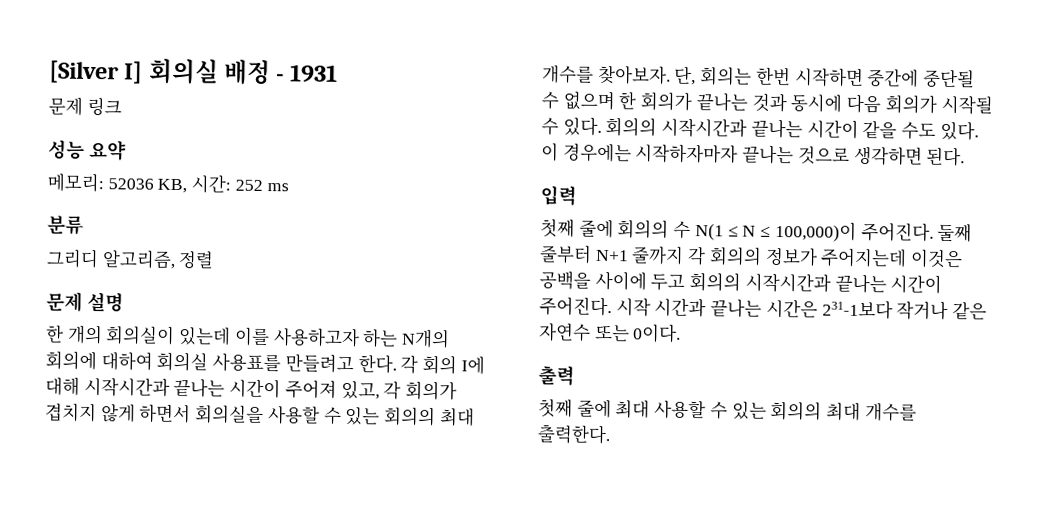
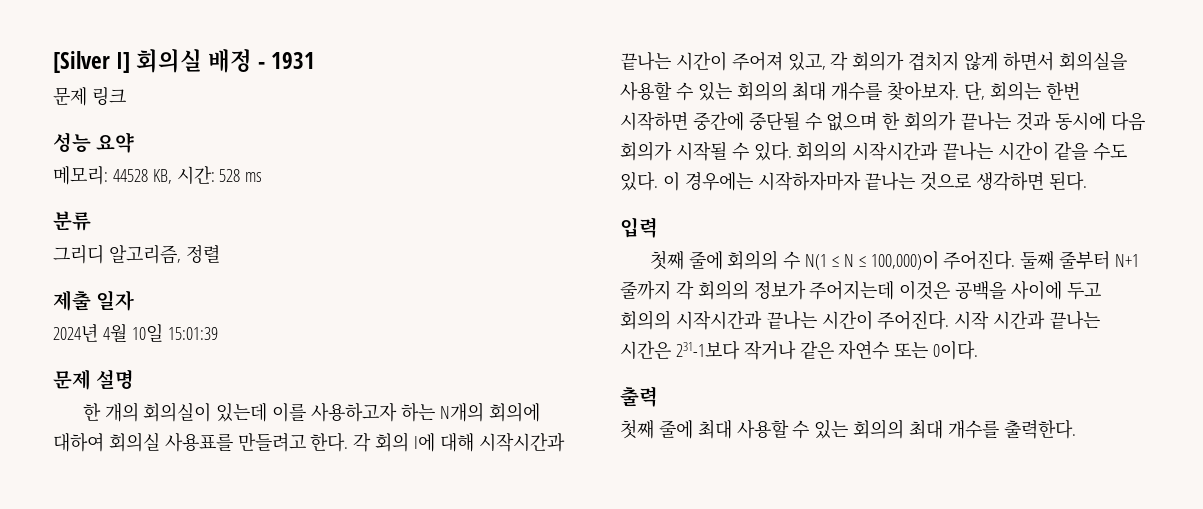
- 메모리: 52036 KB, 시간: 252 ms
+ 메모리: 44528 KB, 시간: 528 ms
+ 제출 일자
+ 2024년 4월 10일 15:01:39

